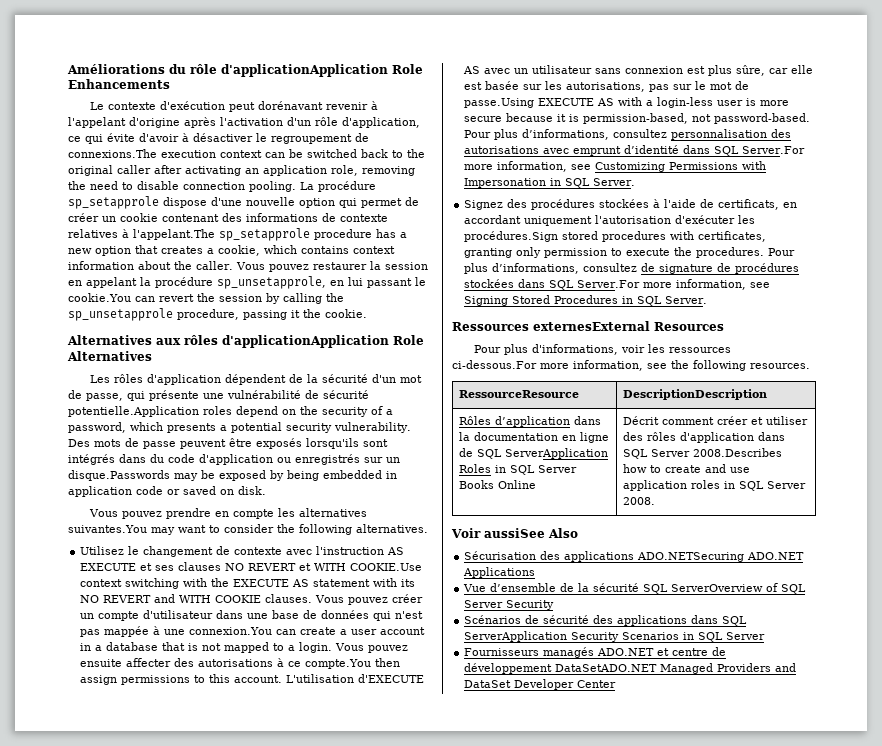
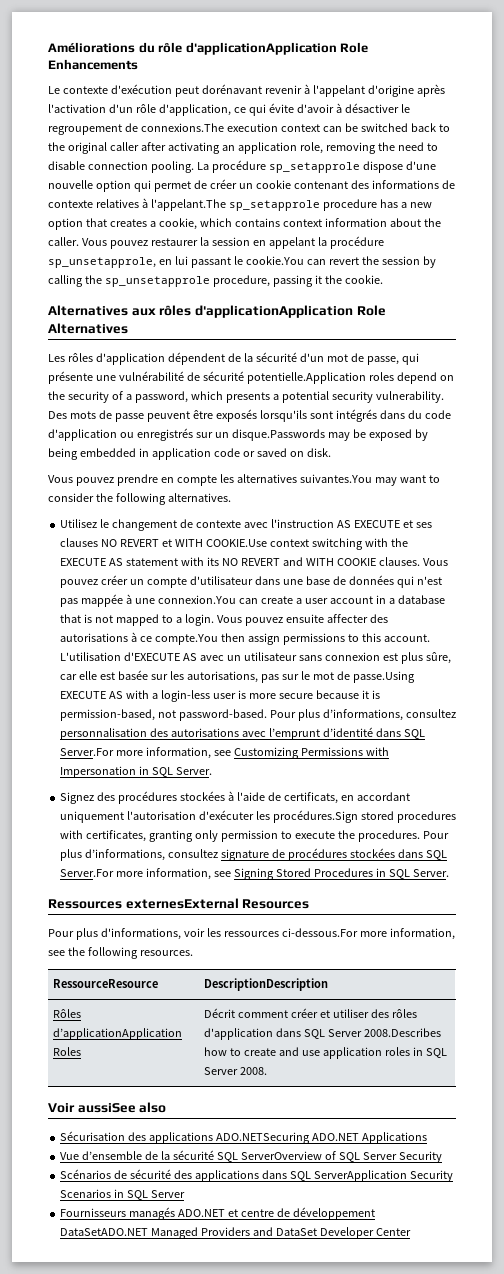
- Pour plus d’informations, consultez personnalisation des autorisations avec emprunt d’identité dans SQL Server.For more information, see Customizing Permissions with Impersonation in SQL Server.
+ Pour plus d’informations, consultez personnalisation des autorisations avec l’emprunt d’identité dans SQL Server.For more information, see Customizing Permissions with Impersonation in SQL Server.
- Pour plus d’informations, consultez de signature de procédures stockées dans SQL Server.For more information, see Signing Stored Procedures in SQL Server.
+ Pour plus d’informations, consultez signature de procédures stockées dans SQL Server.For more information, see Signing Stored Procedures in SQL Server.
- Rôles d’application dans la documentation en ligne de SQL ServerApplication Roles in SQL Server Books Online | Décrit comment créer et utiliser des rôles d'application dans SQL Server 2008.Describes how to create and use application roles in SQL Server 2008.
+ Rôles d’applicationApplication Roles | Décrit comment créer et utiliser des rôles d'application dans SQL Server 2008.Describes how to create and use application roles in SQL Server 2008.
- Voir aussiSee Also
+ Voir aussiSee also

